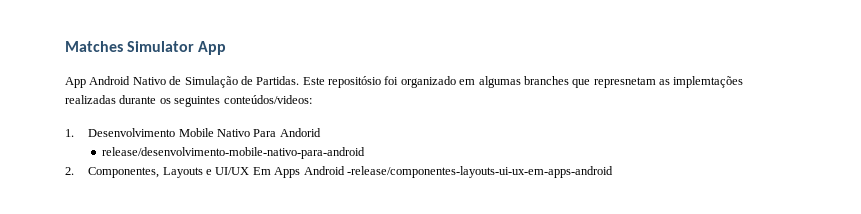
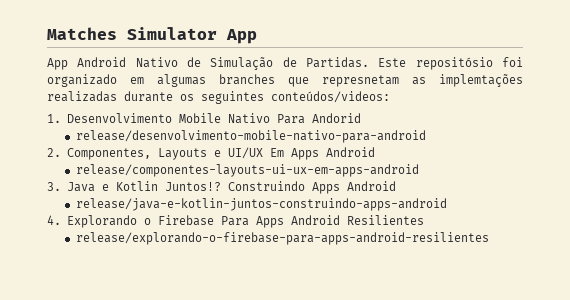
- 2. Componentes, Layouts e UI/UX Em Apps Android -release/componentes-layouts-ui-ux-em-apps-android
+ 2. Componentes, Layouts e UI/UX Em Apps Android
+ release/componentes-layouts-ui-ux-em-apps-android
+ 3. Java e Kotlin Juntos!? Construindo Apps Android
+ release/java-e-kotlin-juntos-construindo-apps-android
+ 4. Explorando o Firebase Para Apps Android Resilientes
+ release/explorando-o-firebase-para-apps-android-resilientes

